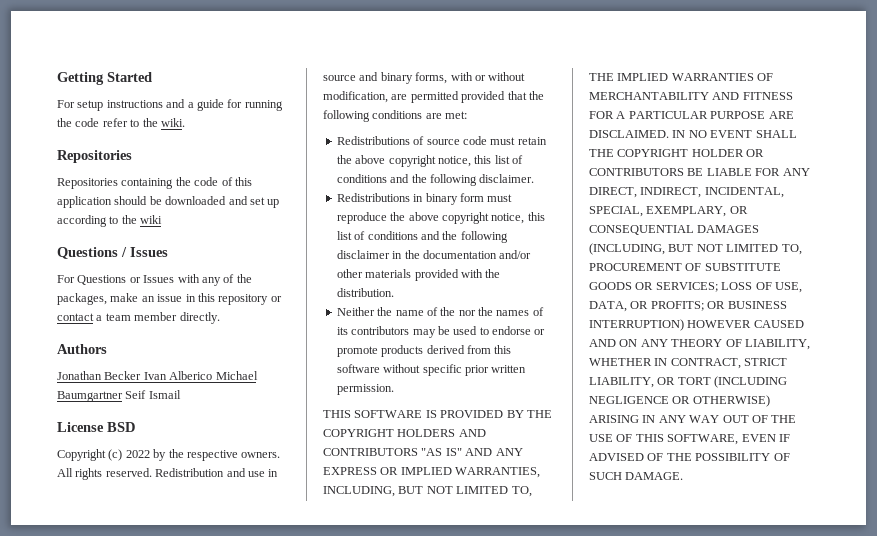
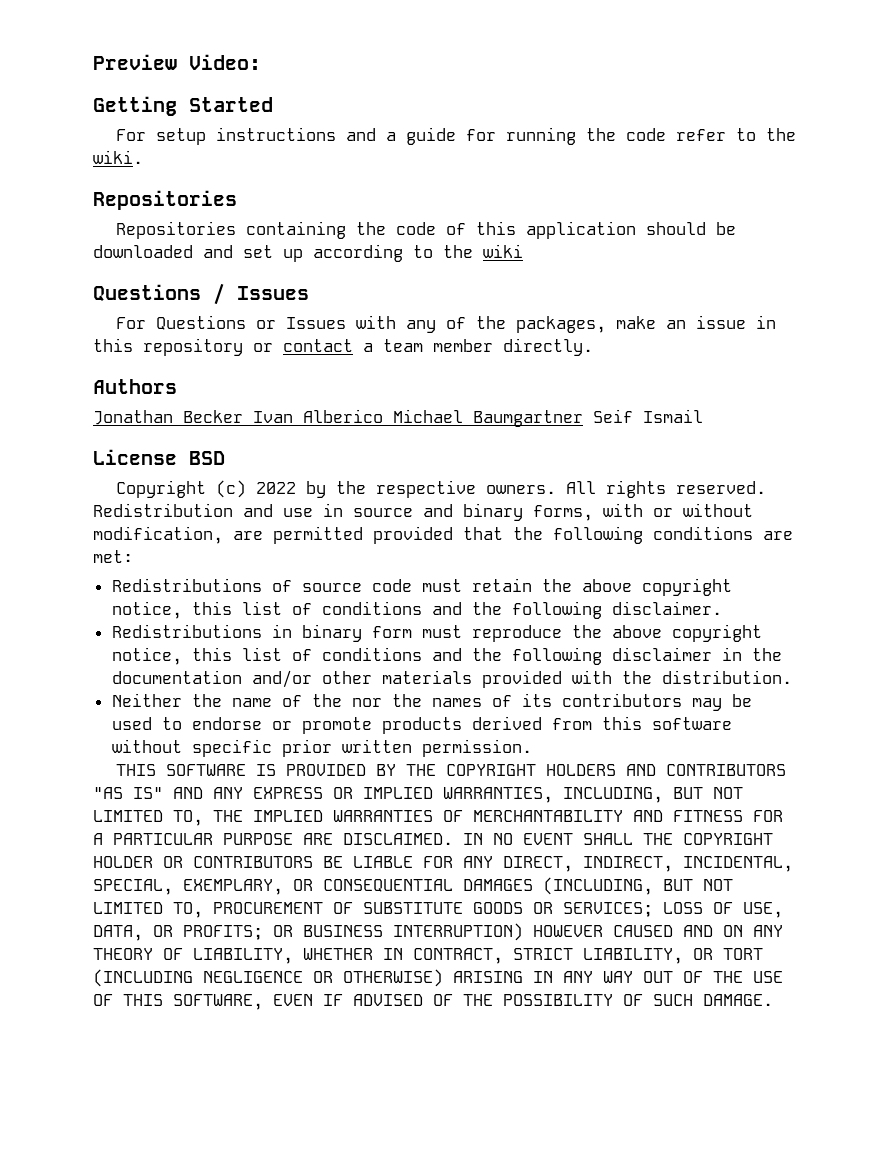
+ Preview Video:

